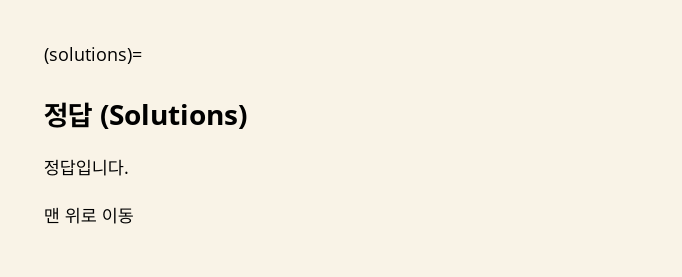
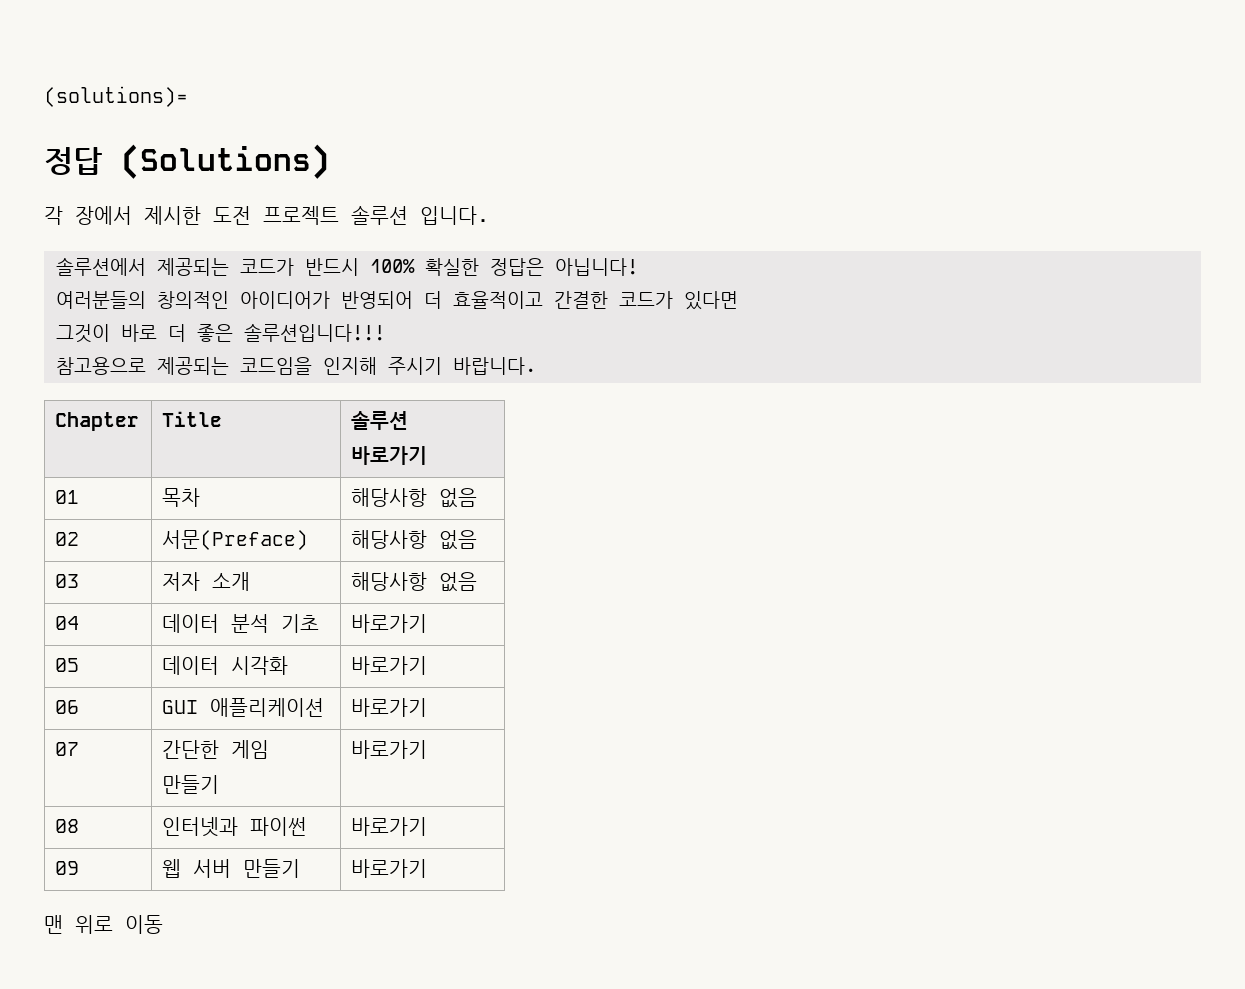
- 정답입니다.
+ 각 장에서 제시한 도전 프로젝트 솔루션 입니다.
+ 솔루션에서 제공되는 코드가 반드시 100% 확실한 정답은 아닙니다!
+ 여러분들의 창의적인 아이디어가 반영되어 더 효율적이고 간결한 코드가 있다면
+ 그것이 바로 더 좋은 솔루션입니다!!!
+ 참고용으로 제공되는 코드임을 인지해 주시기 바랍니다.
+ Chapter | Title | 솔루션 바로가기
+ 01 | 목차 | 해당사항 없음
+ 02 | 서문(Preface) | 해당사항 없음
+ 03 | 저자 소개 | 해당사항 없음
+ 04 | 데이터 분석 기초 | 바로가기
+ 05 | 데이터 시각화 | 바로가기
+ 06 | GUI 애플리케이션 | 바로가기
+ 07 | 간단한 게임 만들기 | 바로가기
+ 08 | 인터넷과 파이썬 | 바로가기
+ 09 | 웹 서버 만들기 | 바로가기

